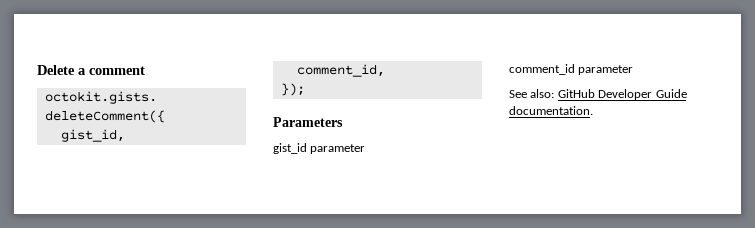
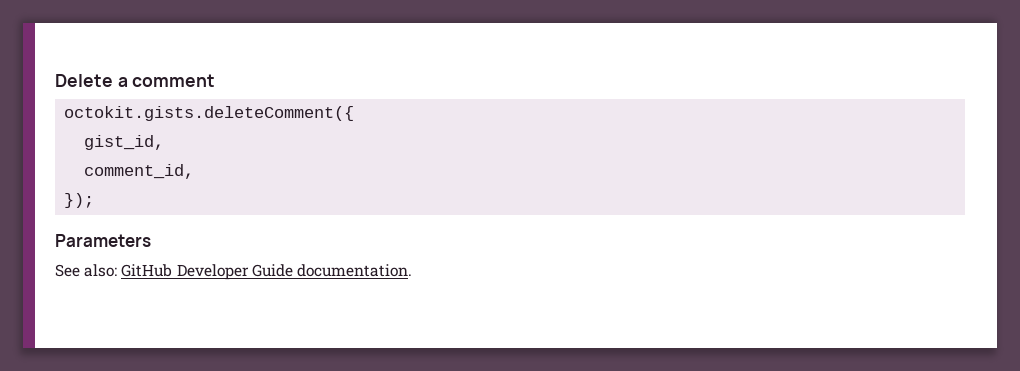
- gist_id parameter
- comment_id parameter

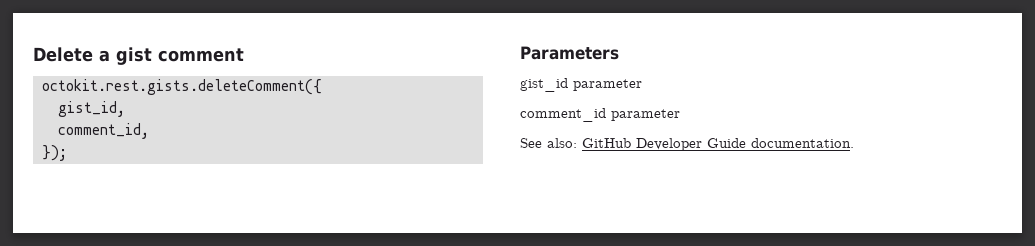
- Delete a comment
+ Delete a gist comment
- octokit.gists.deleteComment({
+ octokit.rest.gists.deleteComment({
+ gist_id parameter
+ comment_id parameter

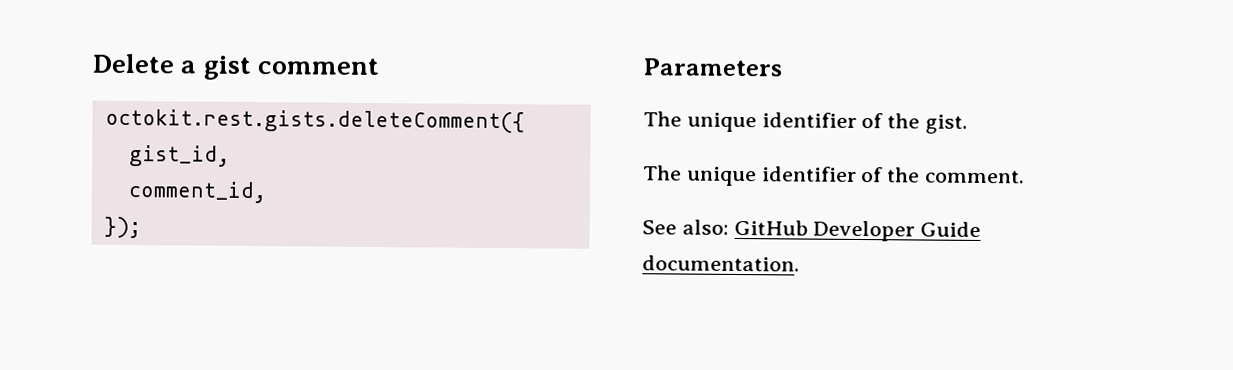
- gist_id parameter
- comment_id parameter
+ The unique identifier of the gist.
+ The unique identifier of the comment.

